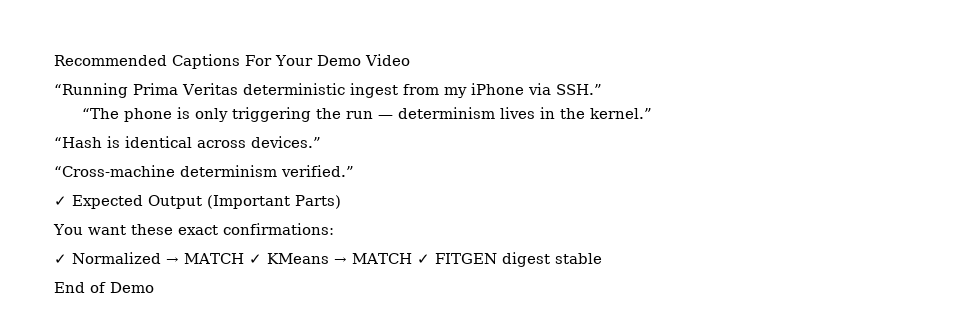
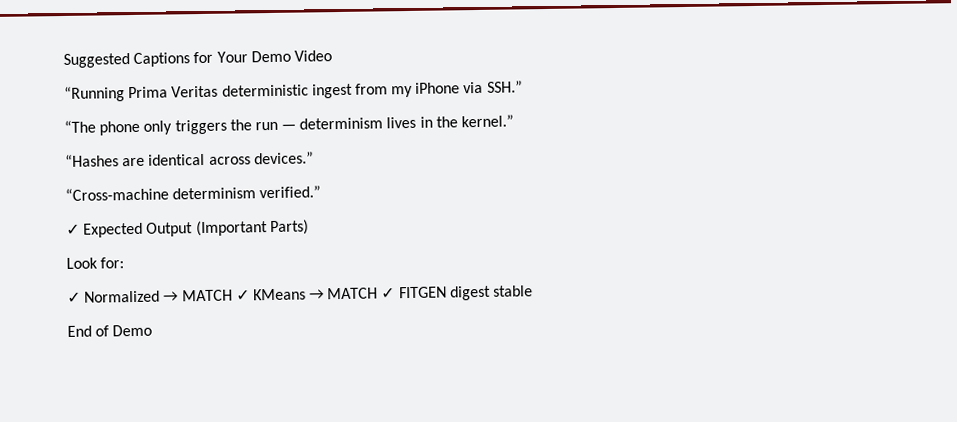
- Recommended Captions For Your Demo Video
+ Suggested Captions for Your Demo Video
- “The phone is only triggering the run — determinism lives in the kernel.”
+ “The phone only triggers the run — determinism lives in the kernel.”
- “Hash is identical across devices.”
+ “Hashes are identical across devices.”
- You want these exact confirmations:
+ Look for:

